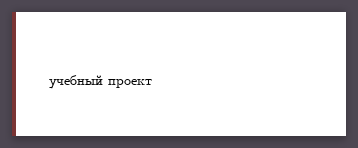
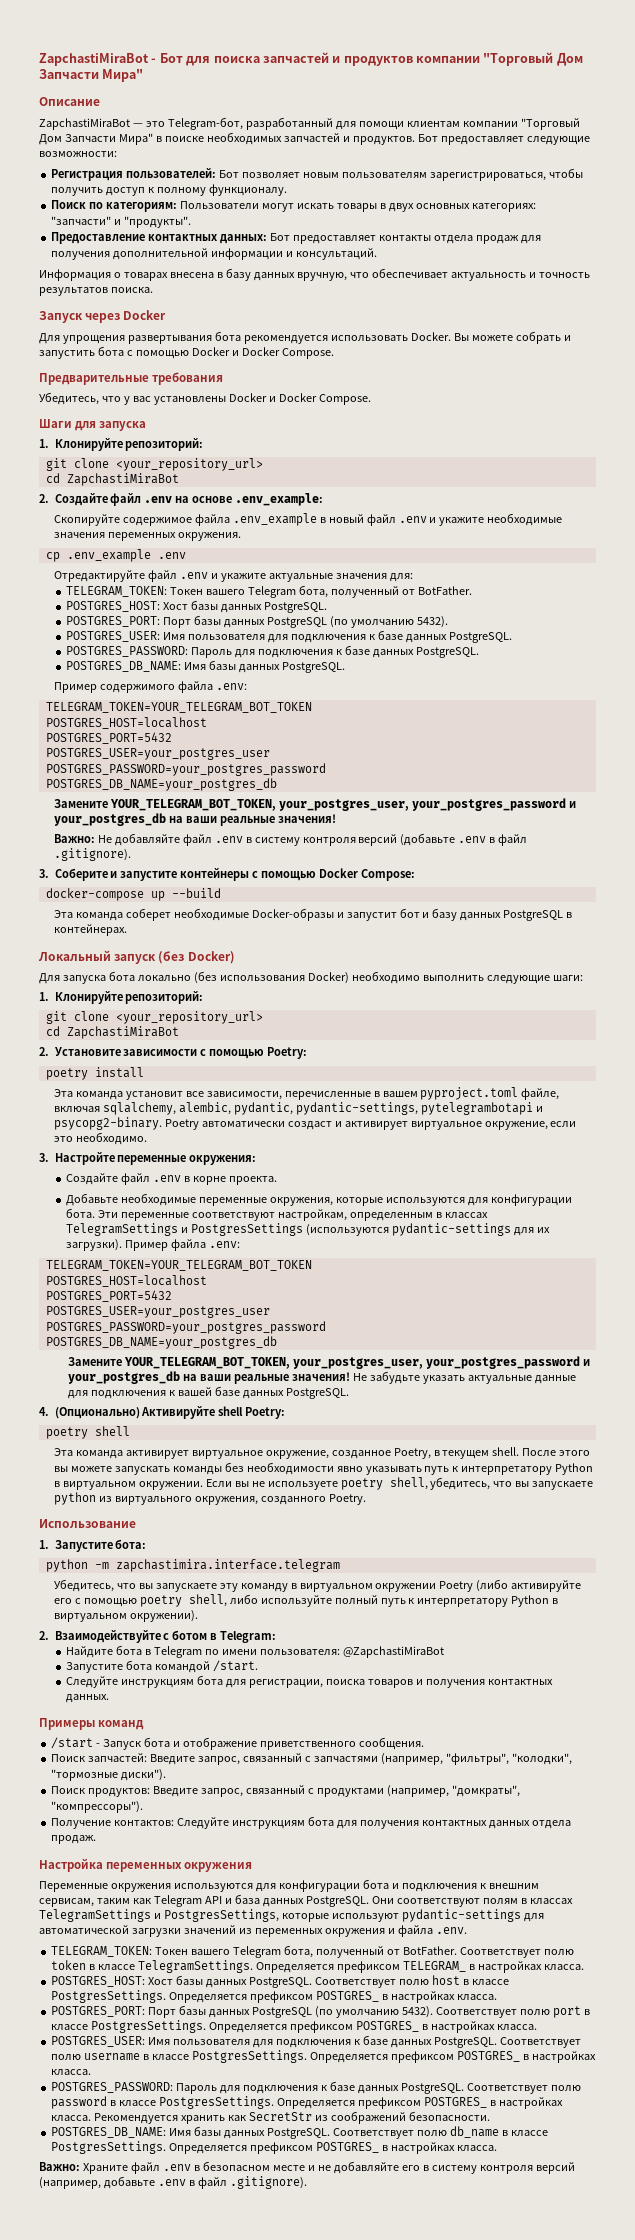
- учебный проект
+ ZapchastiMiraBot - Бот для поиска запчастей и продуктов компании "Торговый Дом Запчасти Мира"
+ Описание
+ ZapchastiMiraBot — это Telegram-бот, разработанный для помощи клиентам компании "Торговый Дом Запчасти Мира" в поиске необходимых запчастей и продуктов. Бот предоставляет следующие возможности:
+ Регистрация пользователей: Бот позволяет новым пользователям зарегистрироваться, чтобы получить доступ к полному функционалу.
+ Поиск по категориям: Пользователи могут искать товары в двух основных категориях: "запчасти" и "продукты".
+ Предоставление контактных данных: Бот предоставляет контакты отдела продаж для получения дополнительной информации и консультаций.
+ Информация о товарах внесена в базу данных вручную, что обеспечивает актуальность и точность результатов поиска.
+ Запуск через Docker
+ Для упрощения развертывания бота рекомендуется использовать Docker. Вы можете собрать и запустить бота с помощью Docker и Docker Compose.
+ Предварительные требования
+ Убедитесь, что у вас установлены Docker и Docker Compose.
+ Шаги для запуска
+ 1. Клонируйте репозиторий:
+ git clone <your_repository_url>
+ cd ZapchastiMiraBot
+ 2. Создайте файл .env на основе .env_example:
+ Скопируйте содержимое файла .env_example в новый файл .env и укажите необходимые значения переменных окружения.
+ cp .env_example .env
+ Отредактируйте файл .env и укажите актуальные значения для:
+ TELEGRAM_TOKEN: Токен вашего Telegram бота, полученный от BotFather.
+ POSTGRES_HOST: Хост базы данных PostgreSQL.
+ POSTGRES_PORT: Порт базы данных PostgreSQL (по умолчанию 5432).
+ POSTGRES_USER: Имя пользователя для подключения к базе данных PostgreSQL.
+ POSTGRES_PASSWORD: Пароль для подключения к базе данных PostgreSQL.
+ POSTGRES_DB_NAME: Имя базы данных PostgreSQL.
+ Пример содержимого файла .env:
+ TELEGRAM_TOKEN=YOUR_TELEGRAM_BOT_TOKEN
+ POSTGRES_HOST=localhost
+ POSTGRES_PORT=5432
+ POSTGRES_USER=your_postgres_user
+ POSTGRES_PASSWORD=your_postgres_password
+ POSTGRES_DB_NAME=your_postgres_db
+ Замените YOUR_TELEGRAM_BOT_TOKEN, your_postgres_user, your_postgres_password и your_postgres_db на ваши реальные значения!
+ Важно: Не добавляйте файл .env в систему контроля версий (добавьте .env в файл .gitignore).
+ 3. Соберите и запустите контейнеры с помощью Docker Compose:
+ docker-compose up --build
+ Эта команда соберет необходимые Docker-образы и запустит бот и базу данных PostgreSQL в контейнерах.
+ Локальный запуск (без Docker)
+ Для запуска бота локально (без использования Docker) необходимо выполнить следующие шаги:
+ 1. Клонируйте репозиторий:
+ git clone <your_repository_url>
+ cd ZapchastiMiraBot
+ 2. Установите зависимости с помощью Poetry:
+ poetry install
+ Эта команда установит все зависимости, перечисленные в вашем pyproject.toml файле, включая sqlalchemy, alembic, pydantic, pydantic-settings, pytelegrambotapi и psycopg2-binary. Poetry автоматически создаст и активирует виртуальное окружение, если это необходимо.
+ 3. Настройте переменные окружения:
+ Создайте файл .env в корне проекта.
+ Добавьте необходимые переменные окружения, которые используются для конфигурации бота. Эти переменные соответствуют настройкам, определенным в классах TelegramSettings и PostgresSettings (используются pydantic-settings для их загрузки). Пример файла .env:
+ TELEGRAM_TOKEN=YOUR_TELEGRAM_BOT_TOKEN
+ POSTGRES_HOST=localhost
+ POSTGRES_PORT=5432
+ POSTGRES_USER=your_postgres_user
+ POSTGRES_PASSWORD=your_postgres_password
+ POSTGRES_DB_NAME=your_postgres_db
+ Замените YOUR_TELEGRAM_BOT_TOKEN, your_postgres_user, your_postgres_password и your_postgres_db на ваши реальные значения! Не забудьте указать актуальные данные для подключения к вашей базе данных PostgreSQL.
+ 4. (Опционально) Активируйте shell Poetry:
+ poetry shell
+ Эта команда активирует виртуальное окружение, созданное Poetry, в текущем shell. После этого вы можете запускать команды без необходимости явно указывать путь к интерпретатору Python в виртуальном окружении. Если вы не используете poetry shell, убедитесь, что вы запускаете python из виртуального окружения, созданного Poetry.
+ Использование
+ 1. Запустите бота:
+ python -m zapchastimira.interface.telegram
+ Убедитесь, что вы запускаете эту команду в виртуальном окружении Poetry (либо активируйте его с помощью poetry shell, либо используйте полный путь к интерпретатору Python в виртуальном окружении).
+ 2. Взаимодействуйте с ботом в Telegram:
+ Найдите бота в Telegram по имени пользователя: @ZapchastiMiraBot
+ Запустите бота командой /start.
+ Следуйте инструкциям бота для регистрации, поиска товаров и получения контактных данных.
+ Примеры команд
+ /start - Запуск бота и отображение приветственного сообщения.
+ Поиск запчастей: Введите запрос, связанный с запчастями (например, "фильтры", "колодки", "тормозные диски").
+ Поиск продуктов: Введите запрос, связанный с продуктами (например, "домкраты", "компрессоры").
+ Получение контактов: Следуйте инструкциям бота для получения контактных данных отдела продаж.
+ Настройка переменных окружения
+ Переменные окружения используются для конфигурации бота и подключения к внешним сервисам, таким как Telegram API и база данных PostgreSQL. Они соответствуют полям в классах TelegramSettings и PostgresSettings, которые используют pydantic-settings для автоматической загрузки значений из переменных окружения и файла .env.
+ TELEGRAM_TOKEN: Токен вашего Telegram бота, полученный от BotFather. Соответствует полю token в классе TelegramSettings. Определяется префиксом TELEGRAM_ в настройках класса.
+ POSTGRES_HOST: Хост базы данных PostgreSQL. Соответствует полю host в классе PostgresSettings. Определяется префиксом POSTGRES_ в настройках класса.
+ POSTGRES_PORT: Порт базы данных PostgreSQL (по умолчанию 5432). Соответствует полю port в классе PostgresSettings. Определяется префиксом POSTGRES_ в настройках класса.
+ POSTGRES_USER: Имя пользователя для подключения к базе данных PostgreSQL. Соответствует полю username в классе PostgresSettings. Определяется префиксом POSTGRES_ в настройках класса.
+ POSTGRES_PASSWORD: Пароль для подключения к базе данных PostgreSQL. Соответствует полю password в классе PostgresSettings. Определяется префиксом POSTGRES_ в настройках класса. Рекомендуется хранить как SecretStr из соображений безопасности.
+ POSTGRES_DB_NAME: Имя базы данных PostgreSQL. Соответствует полю db_name в классе PostgresSettings. Определяется префиксом POSTGRES_ в настройках класса.
+ Важно: Храните файл .env в безопасном месте и не добавляйте его в систему контроля версий (например, добавьте .env в файл .gitignore).

